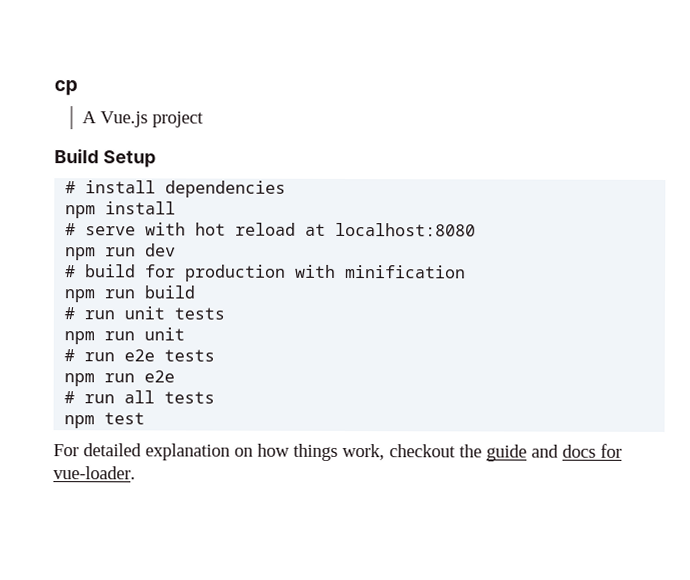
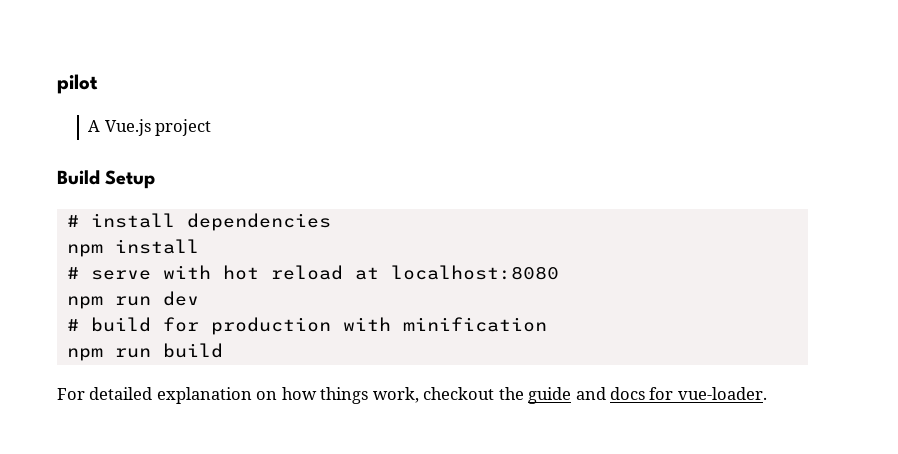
- cp
+ pilot
- # run unit tests
- npm run unit
- # run e2e tests
- npm run e2e
- # run all tests
- npm test

